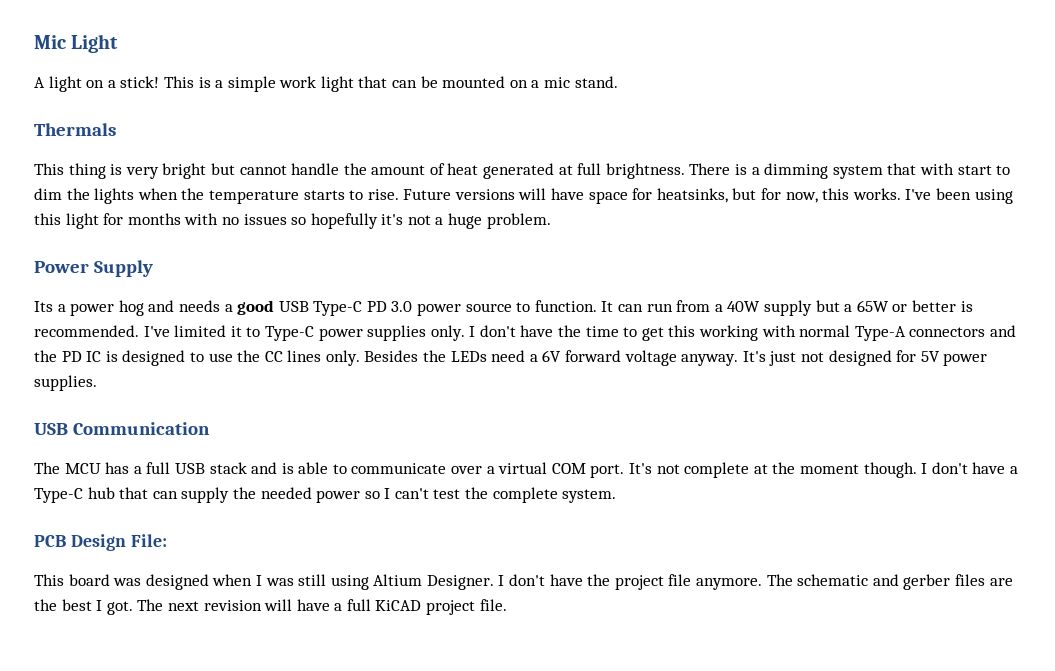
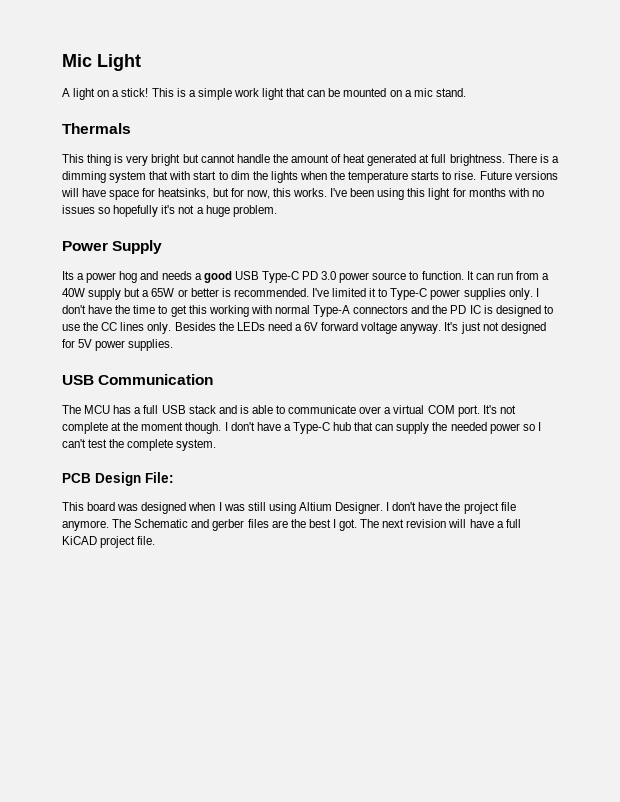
- The schematic and gerber files are the best I got.
+ The Schematic and gerber files are the best I got.

